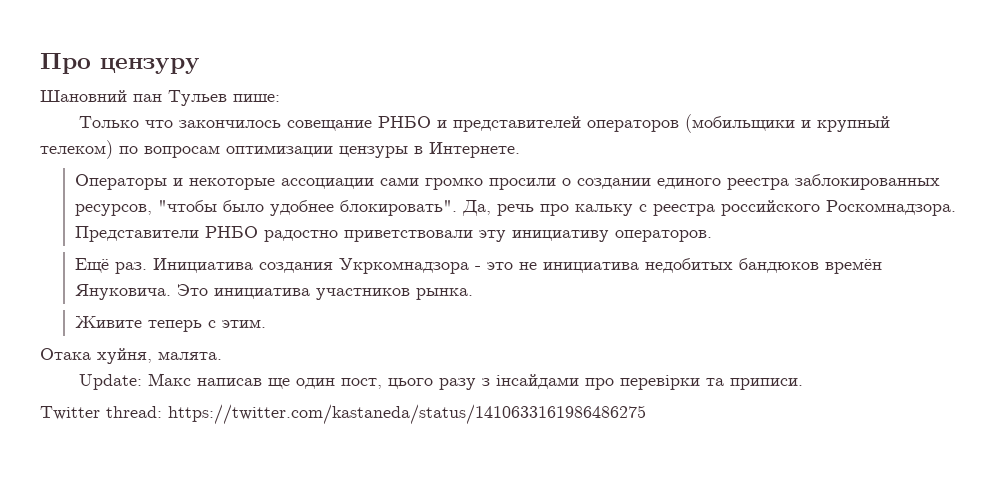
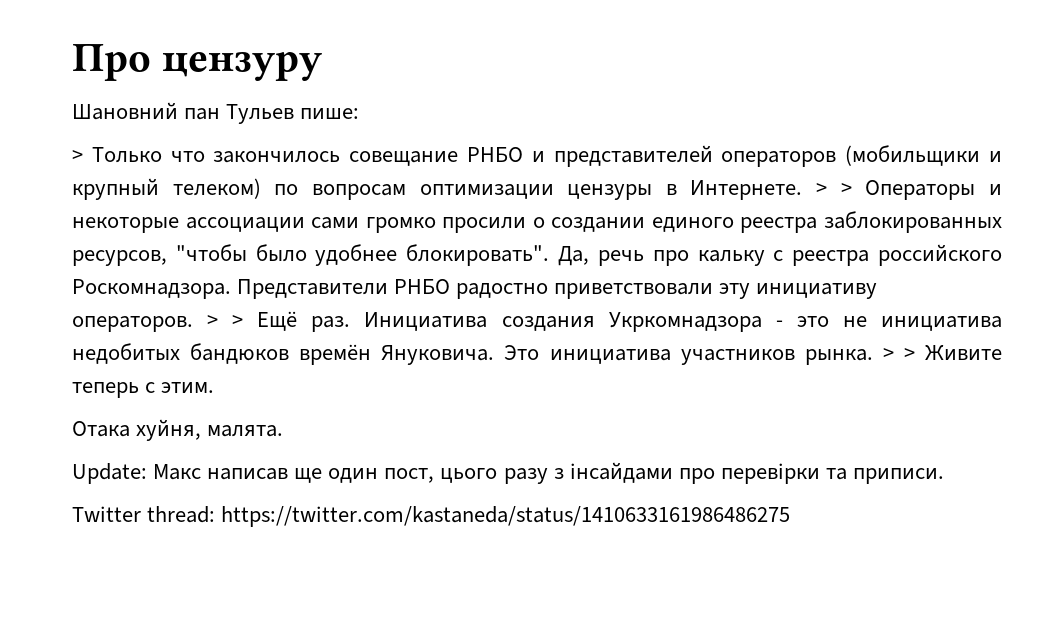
- Только что закончилось совещание РНБО и представителей операторов (мобильщики и крупный телеком) по вопросам оптимизации цензуры в Интернете.
- Операторы и некоторые ассоциации сами громко просили о создании единого реестра заблокированных ресурсов, "чтобы было удобнее блокировать".
+ > Только что закончилось совещание РНБО и представителей операторов (мобильщики и крупный телеком) по вопросам оптимизации цензуры в Интернете. > > Операторы и некоторые ассоциации сами громко просили о создании единого реестра заблокированных ресурсов, "чтобы было удобнее блокировать".
- Представители РНБО радостно приветствовали эту инициативу операторов.
- Ещё раз.
+ Представители РНБО радостно приветствовали эту инициативу операторов. > > Ещё раз.
- Это инициатива участников рынка.
- Живите теперь с этим.
+ Это инициатива участников рынка. > > Живите теперь с этим.

